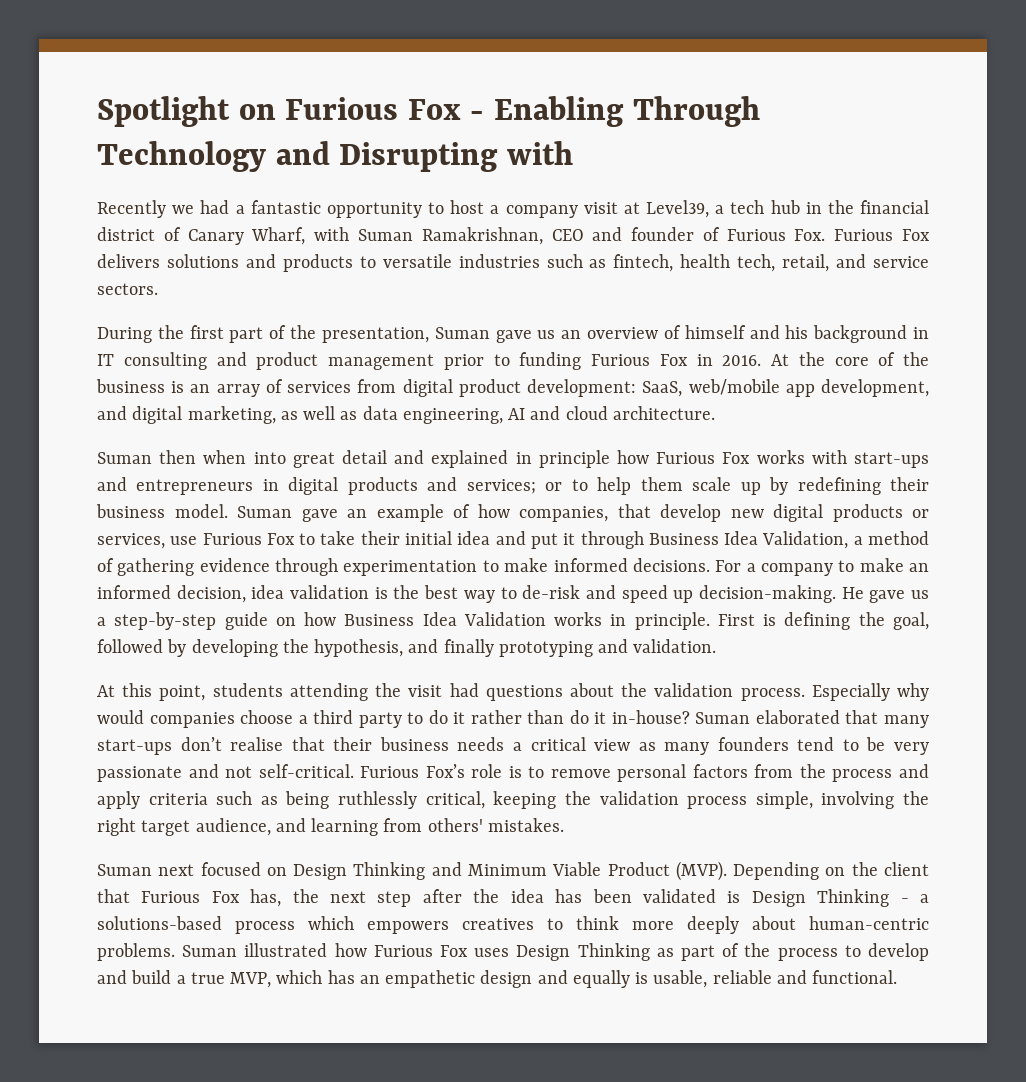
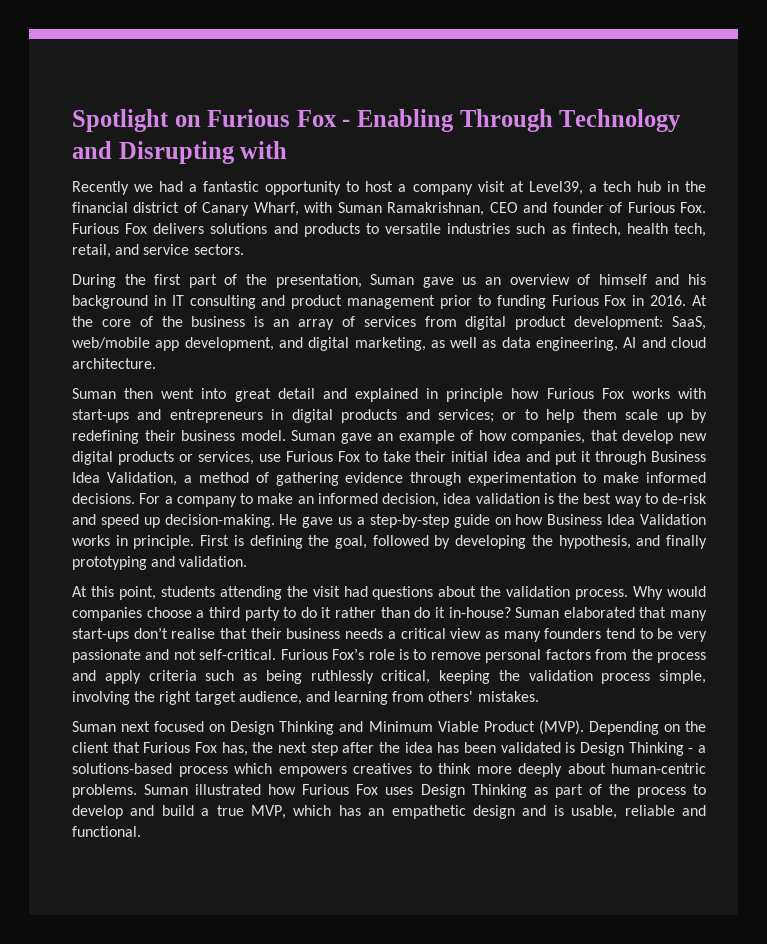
- Suman then when into great detail and explained in principle how Furious Fox works with start-ups and entrepreneurs in digital products and services; or to help them scale up by redefining their business model.
+ Suman then went into great detail and explained in principle how Furious Fox works with start-ups and entrepreneurs in digital products and services; or to help them scale up by redefining their business model.
- Especially why would companies choose a third party to do it rather than do it in-house?
+ Why would companies choose a third party to do it rather than do it in-house?
- Suman illustrated how Furious Fox uses Design Thinking as part of the process to develop and build a true MVP, which has an empathetic design and equally is usable, reliable and functional.
+ Suman illustrated how Furious Fox uses Design Thinking as part of the process to develop and build a true MVP, which has an empathetic design and is usable, reliable and functional.

